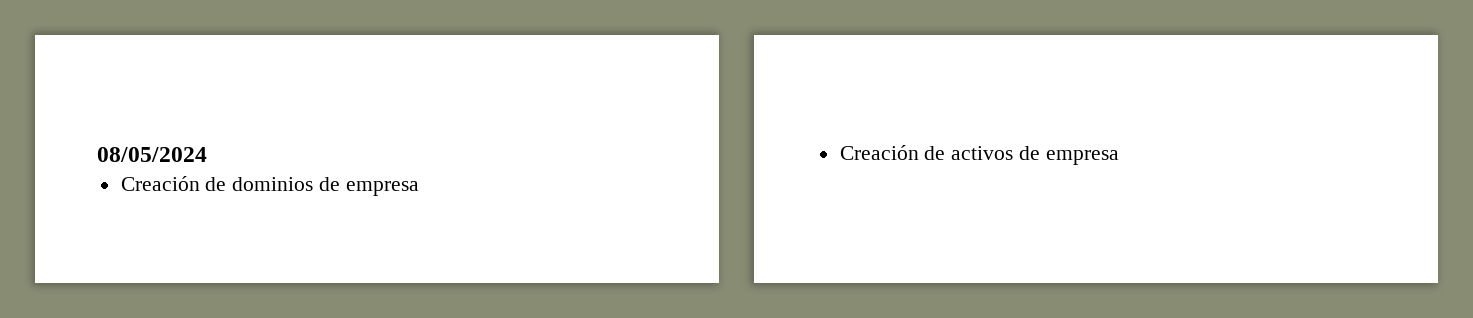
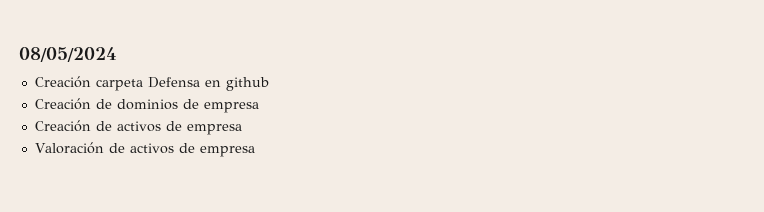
+ Creación carpeta Defensa en github
+ Valoración de activos de empresa

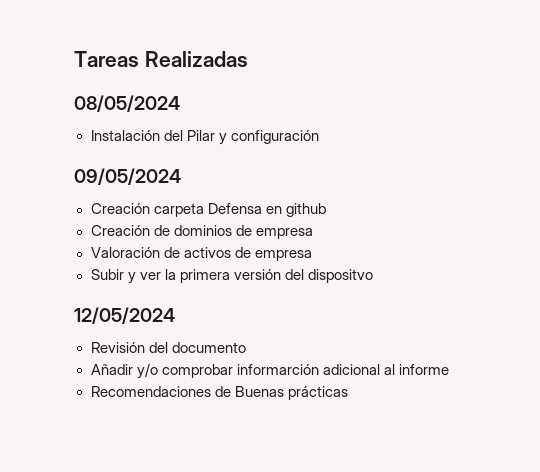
+ Tareas Realizadas
+ Instalación del Pilar y configuración
+ 09/05/2024
- Creación de activos de empresa
+ Valoración de activos de empresa
- Valoración de activos de empresa
+ Subir y ver la primera versión del dispositvo
+ 12/05/2024
+ Revisión del documento
+ Añadir y/o comprobar informarción adicional al informe
+ Recomendaciones de Buenas prácticas

